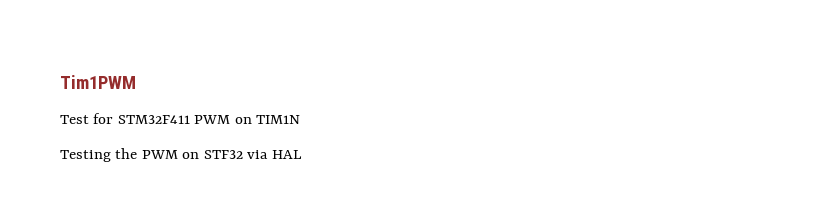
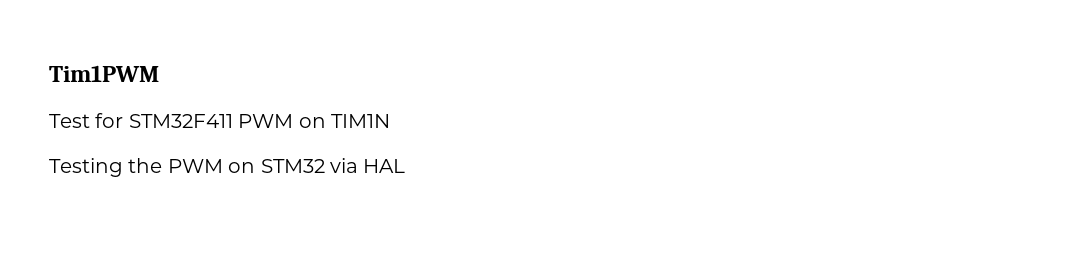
- Testing the PWM on STF32 via HAL
+ Testing the PWM on STM32 via HAL

